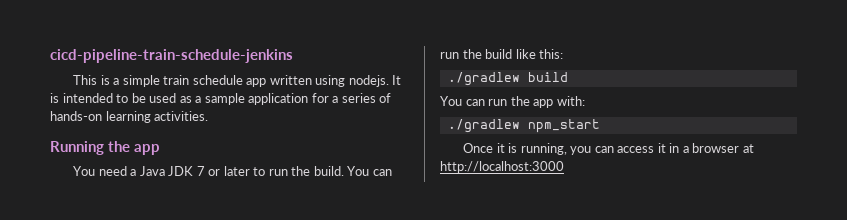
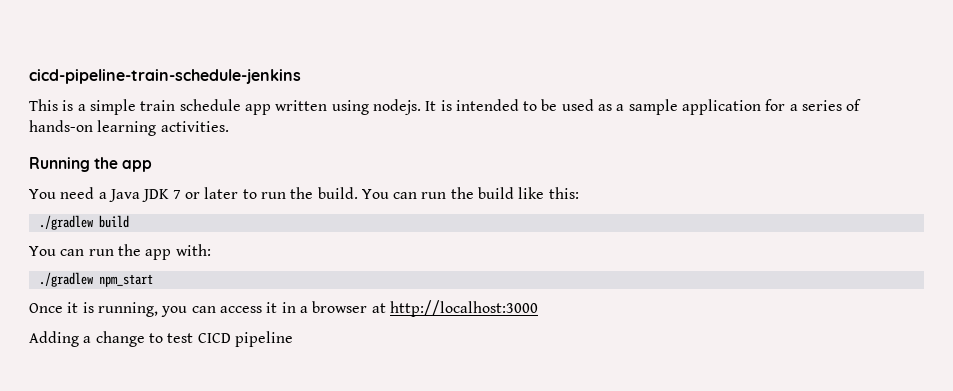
+ Adding a change to test CICD pipeline

